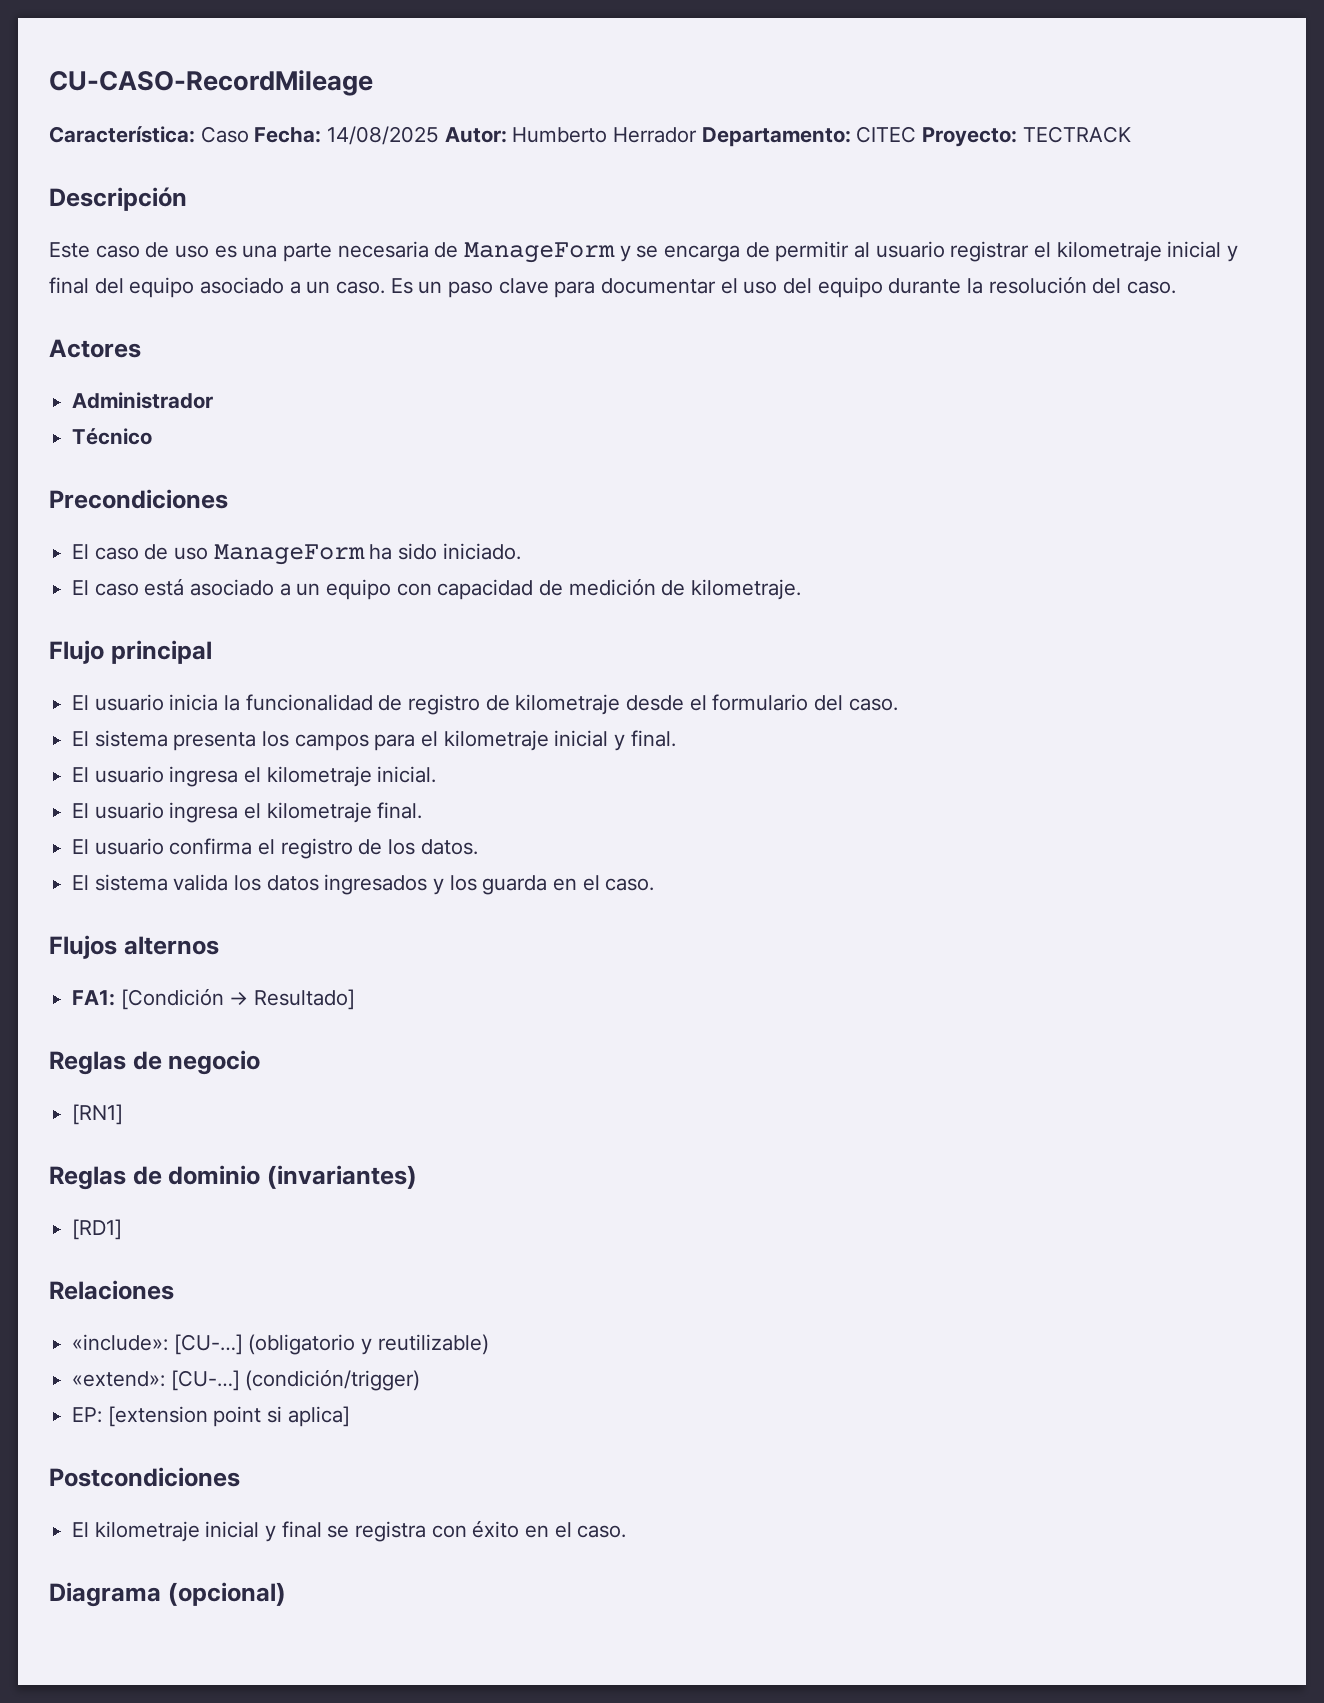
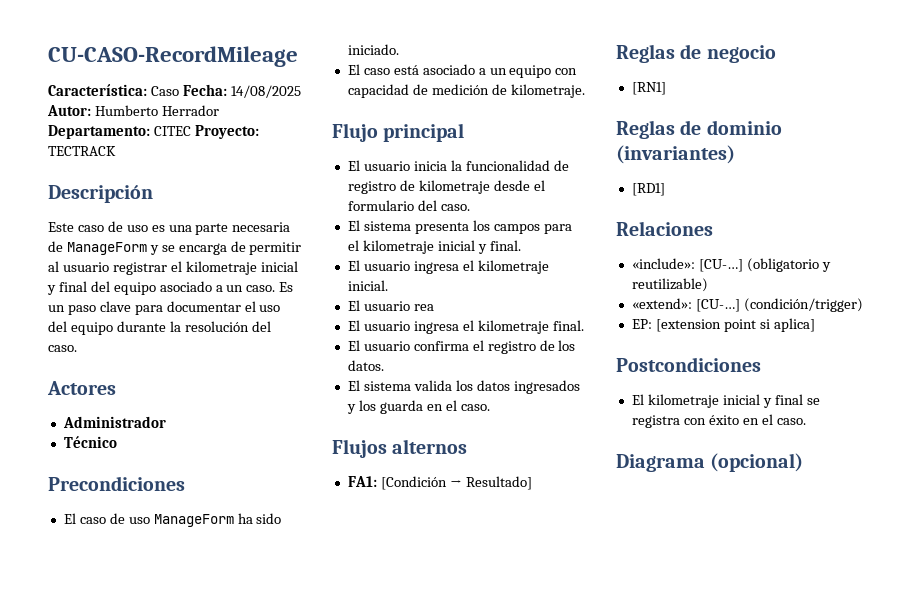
+ El usuario rea

